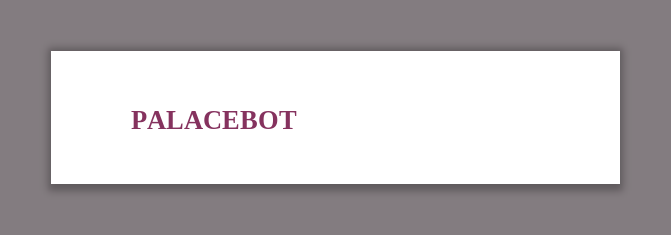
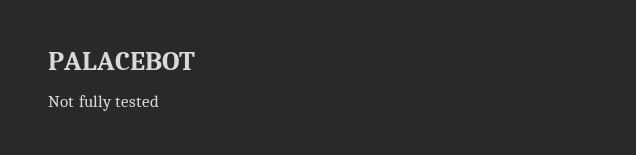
+ Not fully tested

